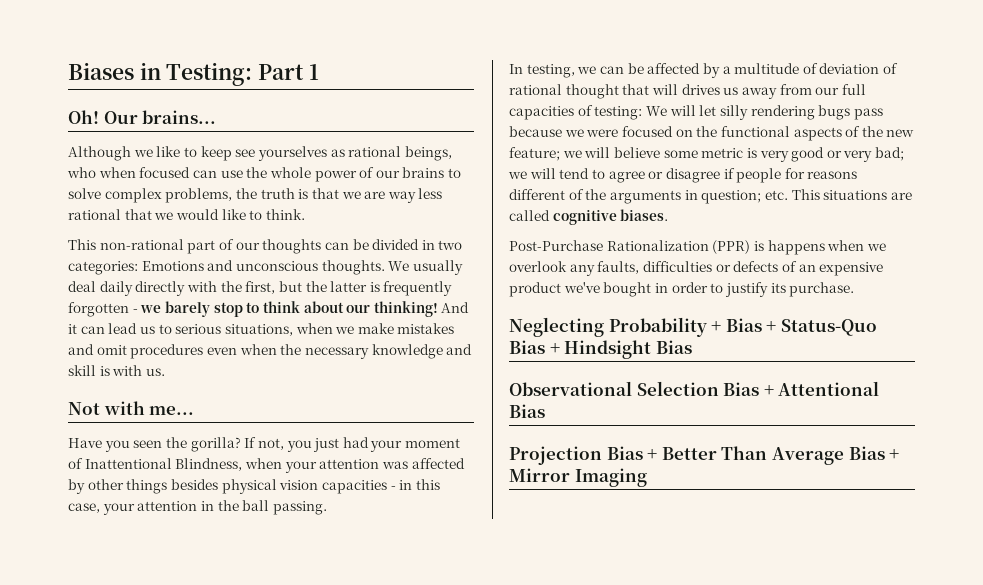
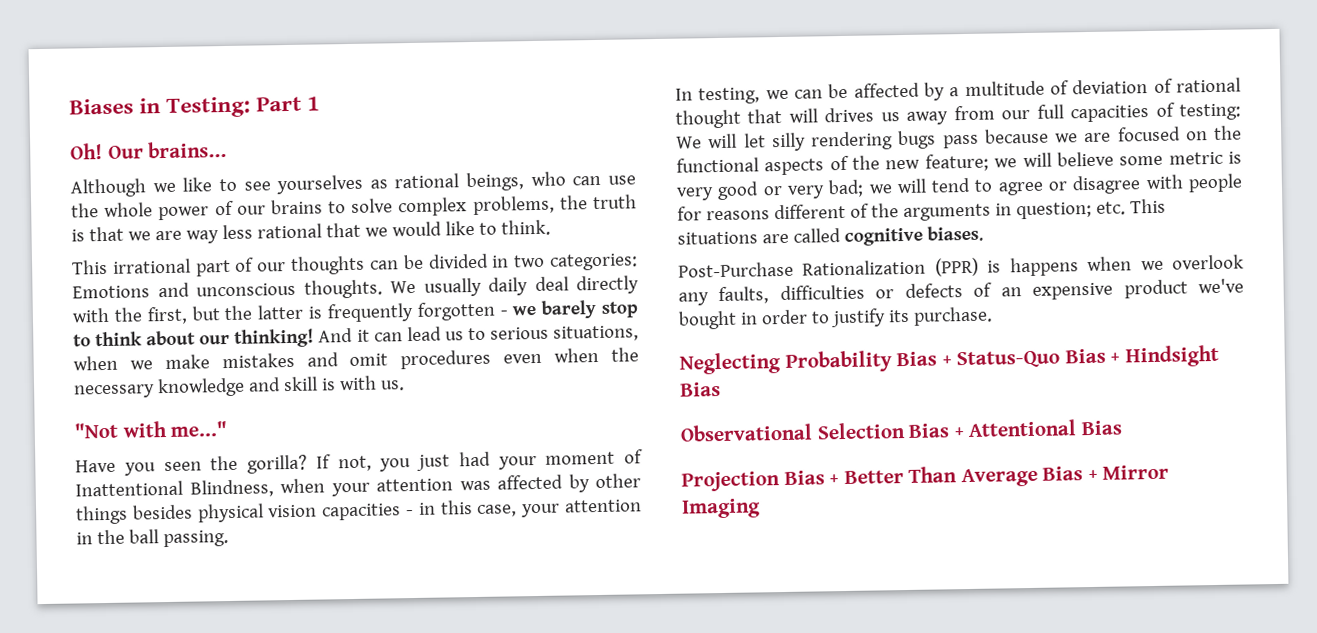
- Although we like to keep see yourselves as rational beings, who when focused can use the whole power of our brains to solve complex problems, the truth is that we are way less rational that we would like to think.
+ Although we like to see yourselves as rational beings, who can use the whole power of our brains to solve complex problems, the truth is that we are way less rational that we would like to think.
- This non-rational part of our thoughts can be divided in two categories: Emotions and unconscious thoughts.
+ This irrational part of our thoughts can be divided in two categories: Emotions and unconscious thoughts.
- We usually deal daily directly with the first, but the latter is frequently forgotten - we barely stop to think about our thinking!
+ We usually daily deal directly with the first, but the latter is frequently forgotten - we barely stop to think about our thinking!
- Not with me...
+ "Not with me..."
- We will let silly rendering bugs pass because we were focused on the functional aspects of the new feature;
+ We will let silly rendering bugs pass because we are focused on the functional aspects of the new feature;
- we will tend to agree or disagree if people for reasons different of the arguments in question;
+ we will tend to agree or disagree with people for reasons different of the arguments in question;
- Neglecting Probability + Bias + Status-Quo Bias + Hindsight Bias
+ Neglecting Probability Bias + Status-Quo Bias + Hindsight Bias

